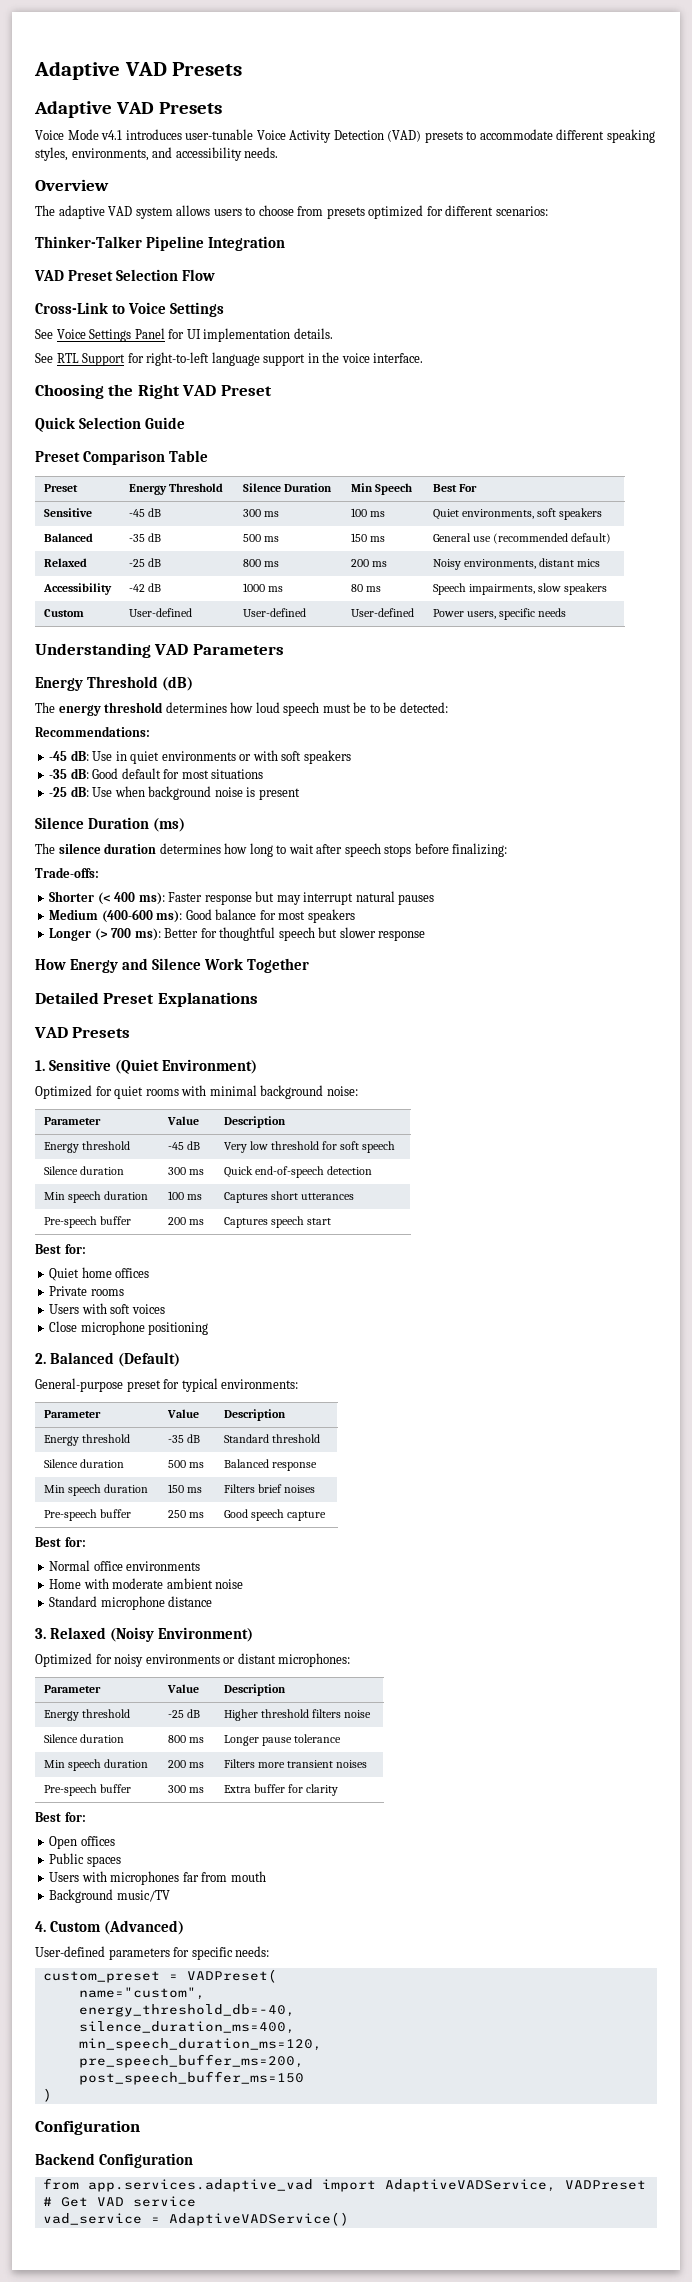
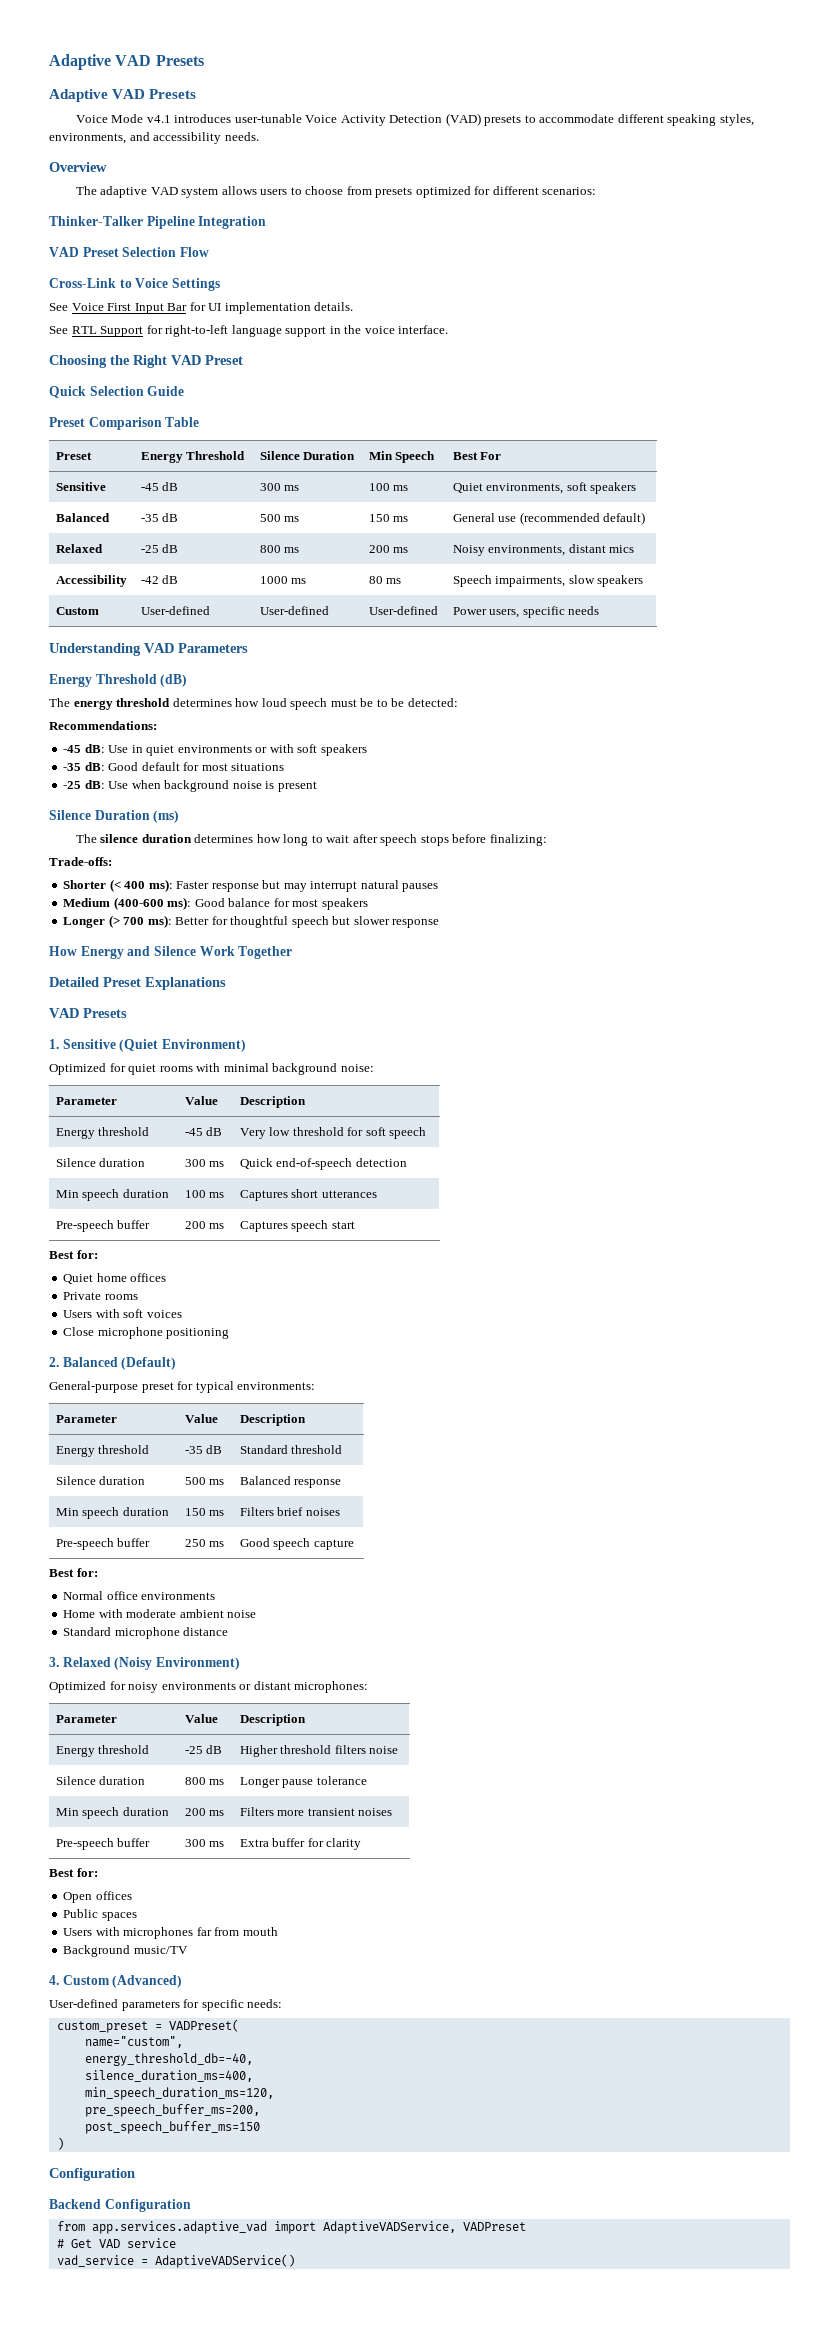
- See Voice Settings Panel for UI implementation details.
+ See Voice First Input Bar for UI implementation details.

